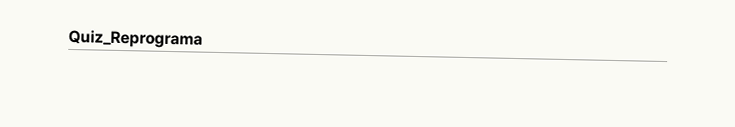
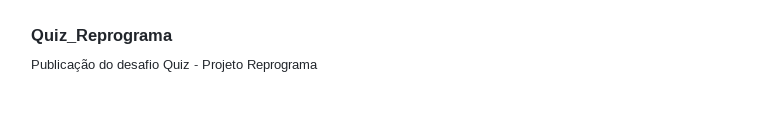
+ Publicação do desafio Quiz - Projeto Reprograma

